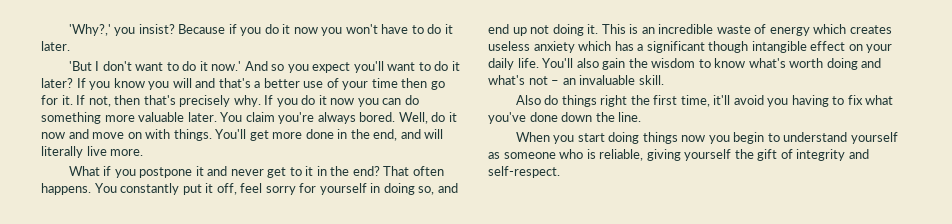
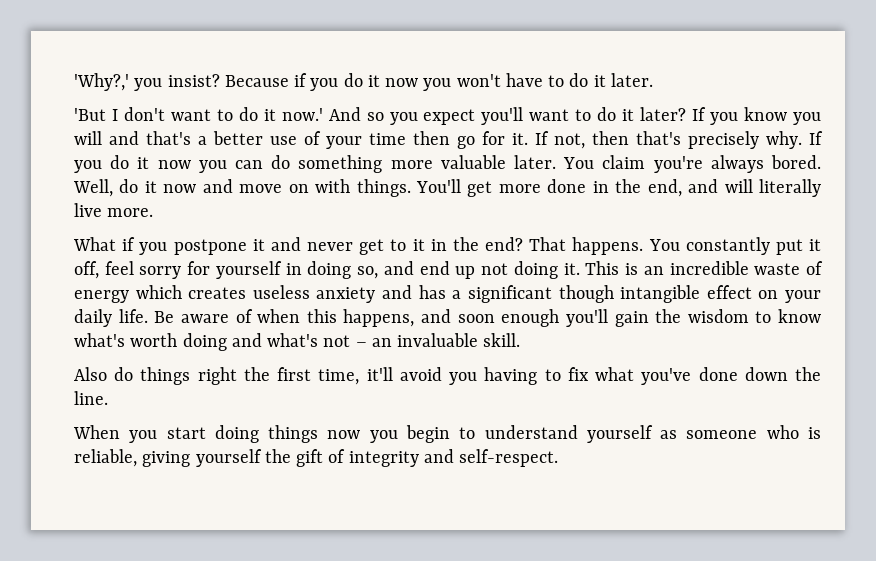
- That often happens.
+ That happens.
- This is an incredible waste of energy which creates useless anxiety which has a significant though intangible effect on your daily life.
+ This is an incredible waste of energy which creates useless anxiety and has a significant though intangible effect on your daily life.
- You'll also gain the wisdom to know what's worth doing and what's not – an invaluable skill.
+ Be aware of when this happens, and soon enough you'll gain the wisdom to know what's worth doing and what's not – an invaluable skill.

